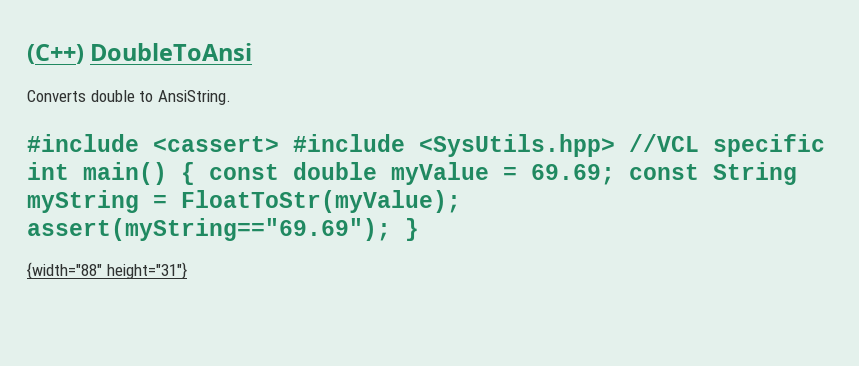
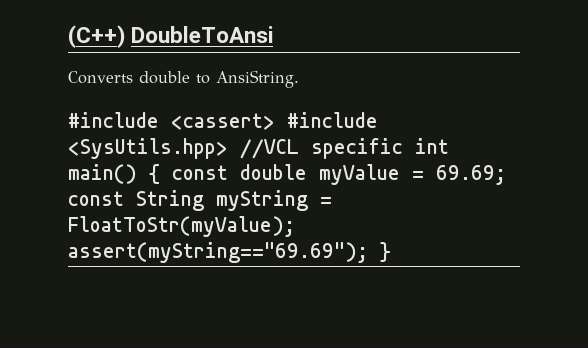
- {width="88" height="31"}

